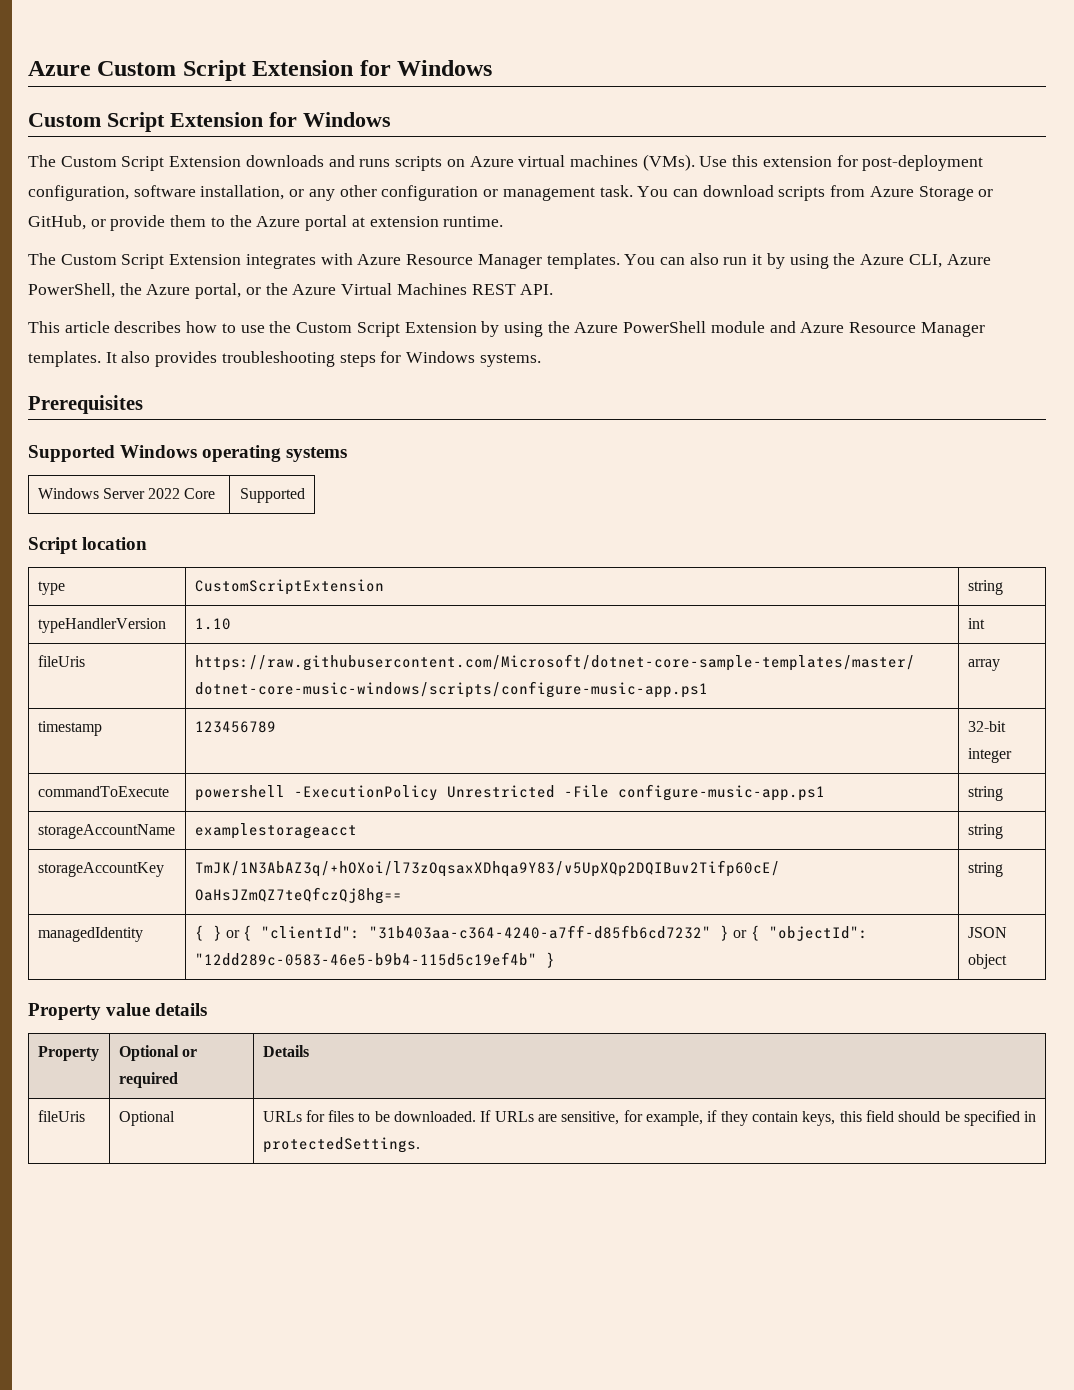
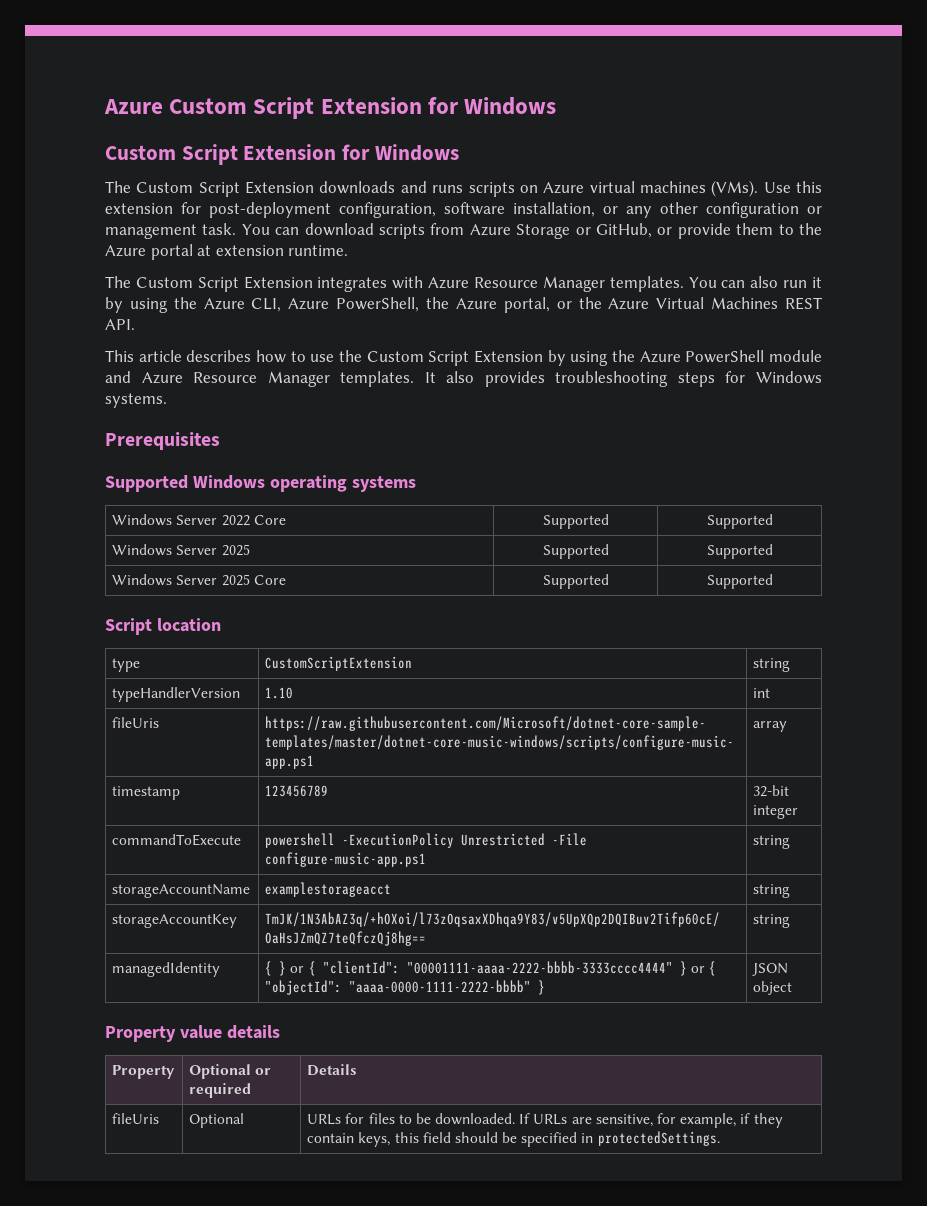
- Windows Server 2022 Core | Supported
+ Windows Server 2022 Core | Supported | Supported
+ Windows Server 2025 | Supported | Supported
+ Windows Server 2025 Core | Supported | Supported
- managedIdentity | { } or { "clientId": "31b403aa-c364-4240-a7ff-d85fb6cd7232" } or { "objectId": "12dd289c-0583-46e5-b9b4-115d5c19ef4b" } | JSON object
+ managedIdentity | { } or { "clientId": "00001111-aaaa-2222-bbbb-3333cccc4444" } or { "objectId": "aaaa-0000-1111-2222-bbbb" } | JSON object

